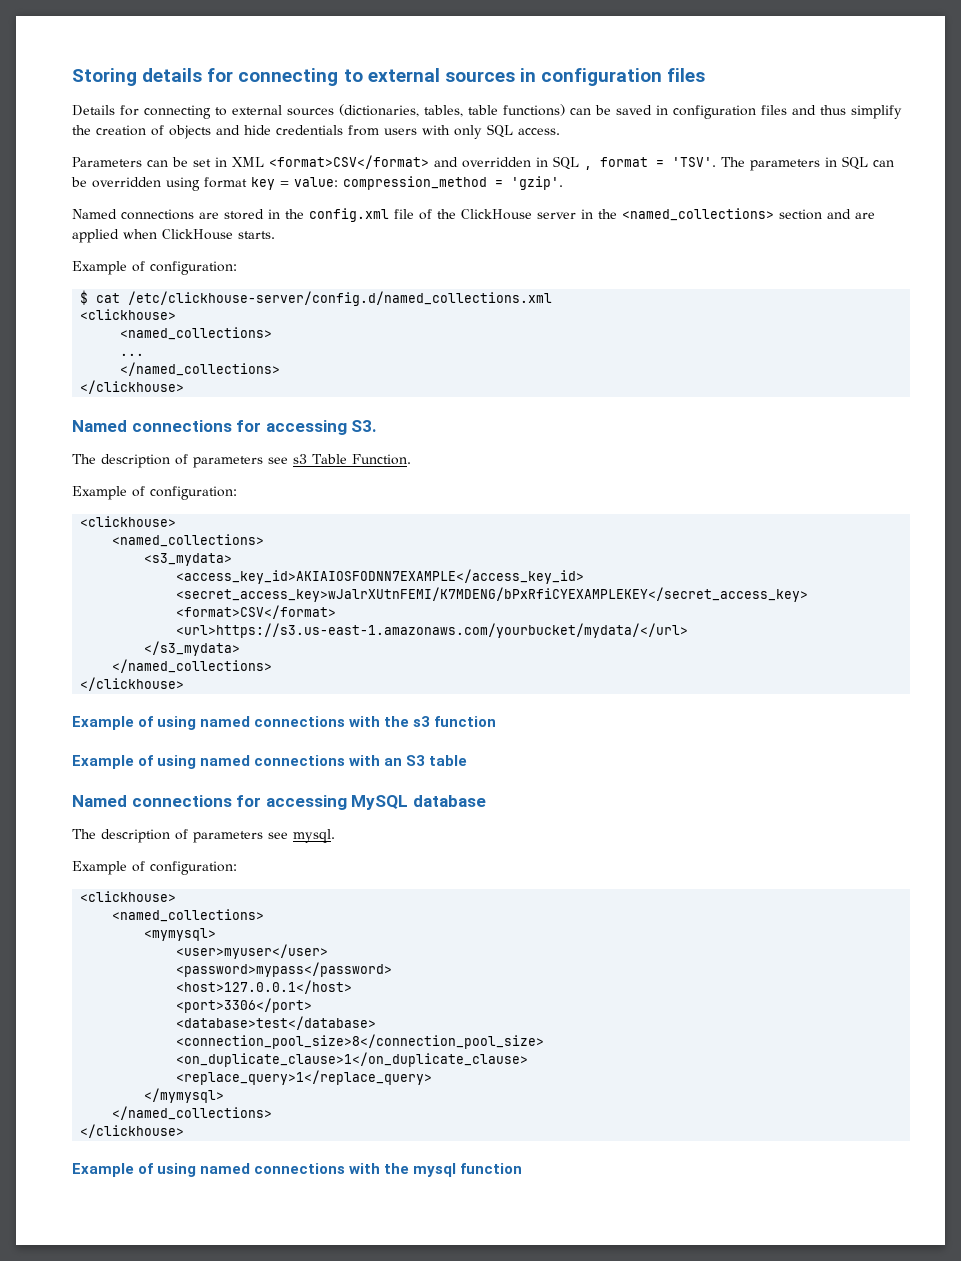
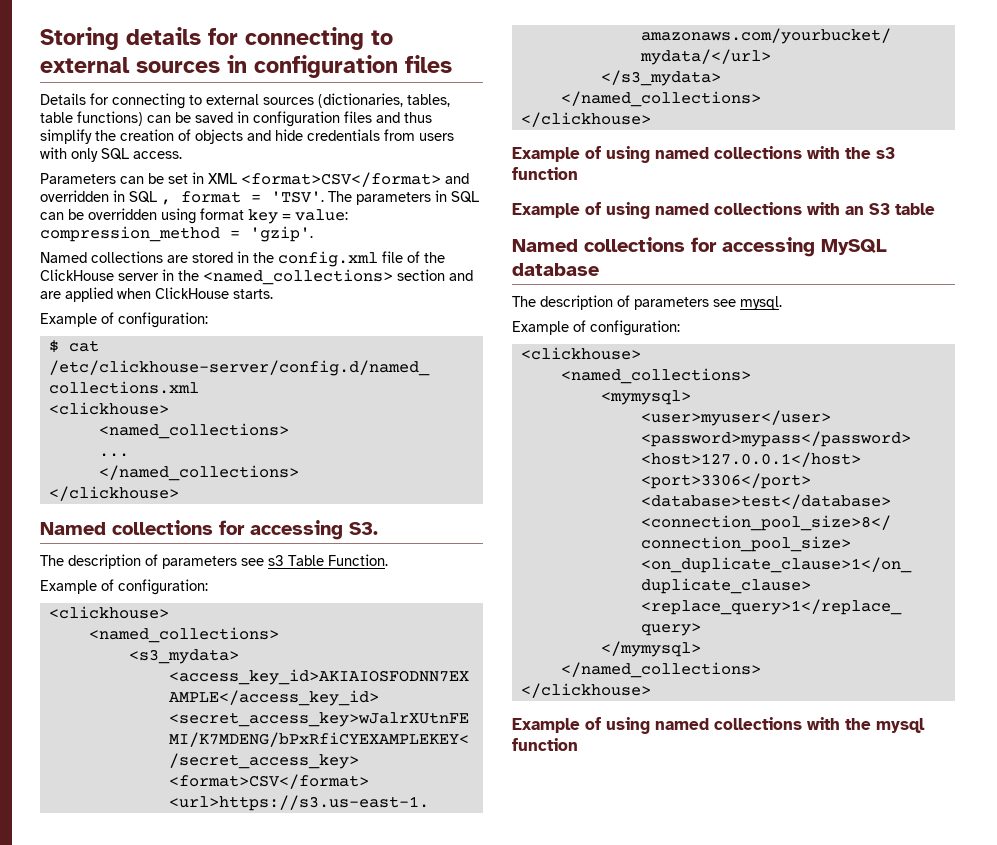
- Named connections are stored in the config.xml file of the ClickHouse server in the <named_collections> section and are applied when ClickHouse starts.
+ Named collections are stored in the config.xml file of the ClickHouse server in the <named_collections> section and are applied when ClickHouse starts.
- Named connections for accessing S3.
+ Named collections for accessing S3.
- Example of using named connections with the s3 function
+ Example of using named collections with the s3 function
- Example of using named connections with an S3 table
+ Example of using named collections with an S3 table
- Named connections for accessing MySQL database
+ Named collections for accessing MySQL database
- Example of using named connections with the mysql function
+ Example of using named collections with the mysql function

